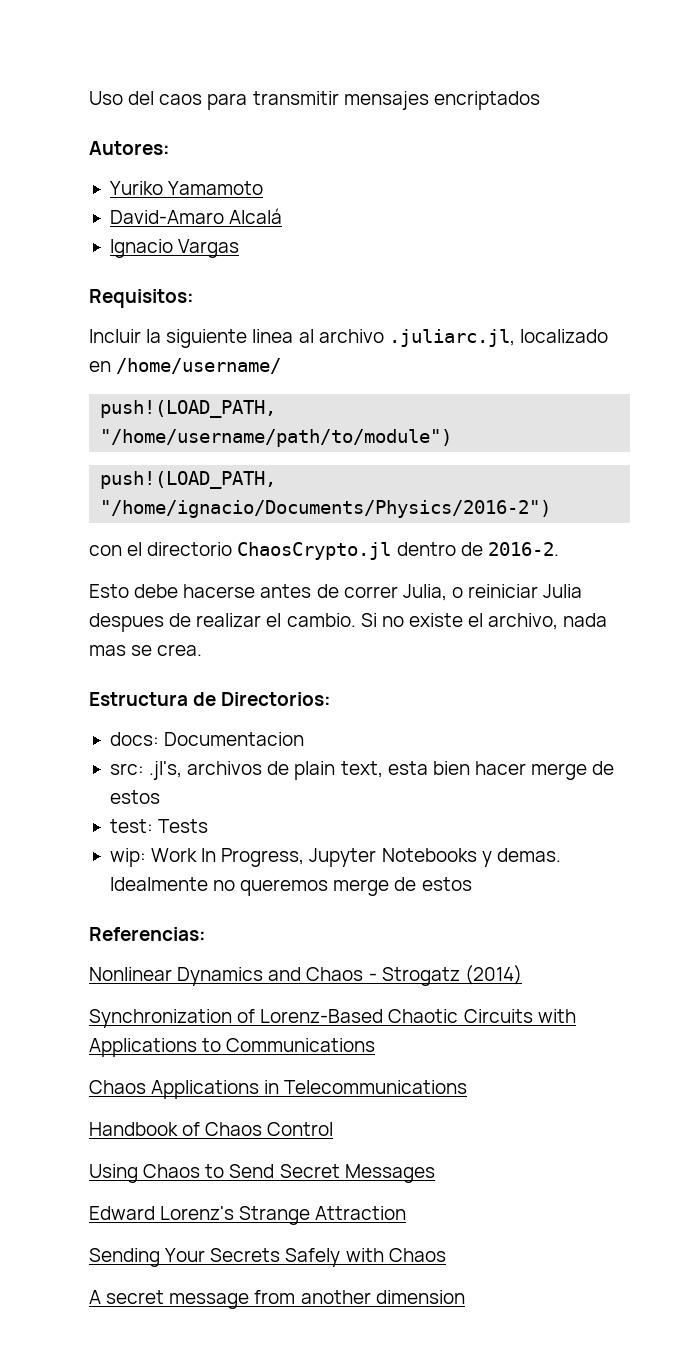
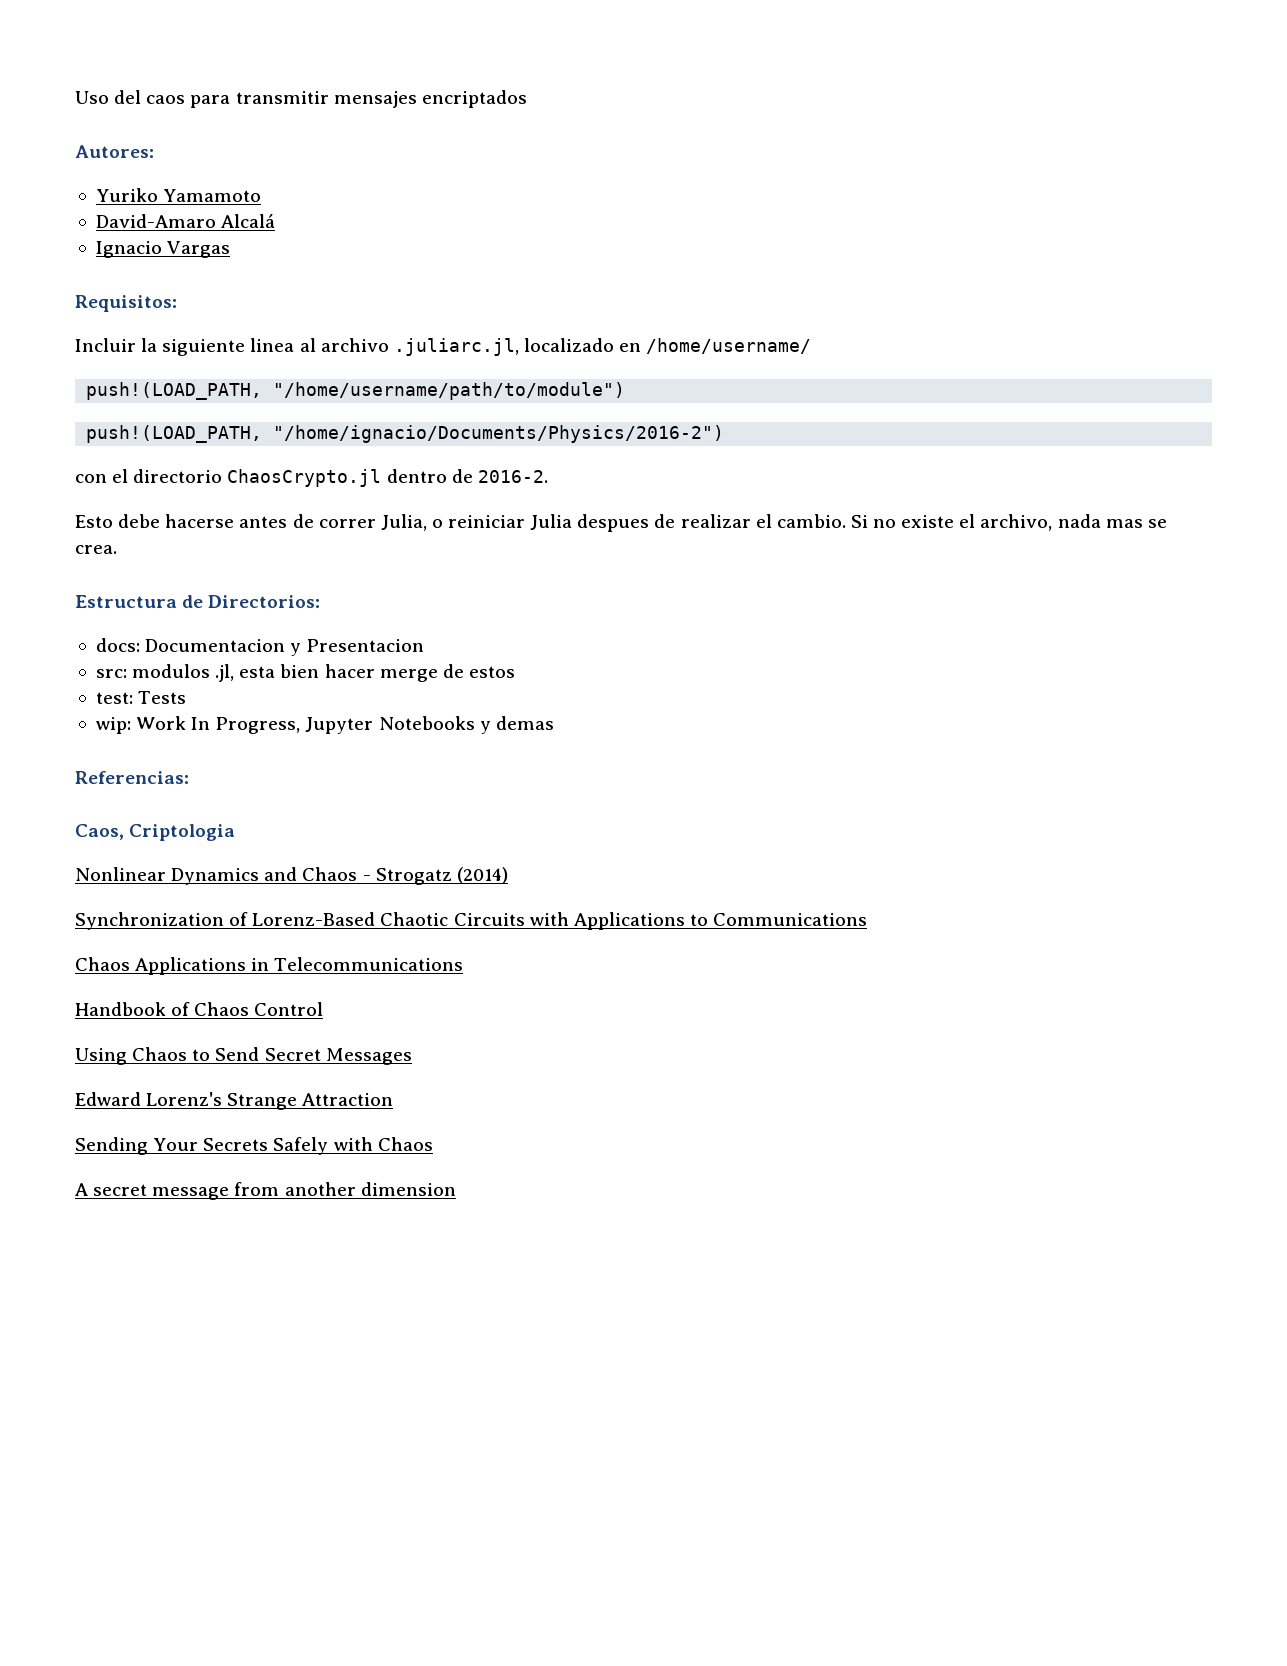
- docs: Documentacion
+ docs: Documentacion y Presentacion
- src: .jl's, archivos de plain text, esta bien hacer merge de estos
+ src: modulos .jl, esta bien hacer merge de estos
- wip: Work In Progress, Jupyter Notebooks y demas. Idealmente no queremos merge de estos
+ wip: Work In Progress, Jupyter Notebooks y demas
+ Caos, Criptologia

